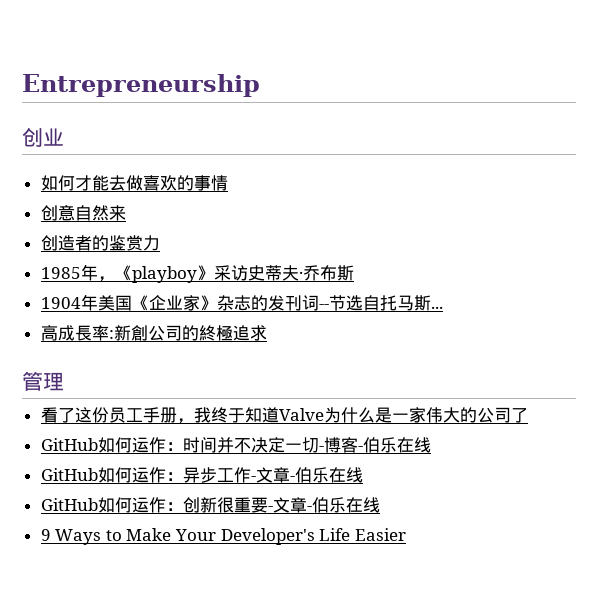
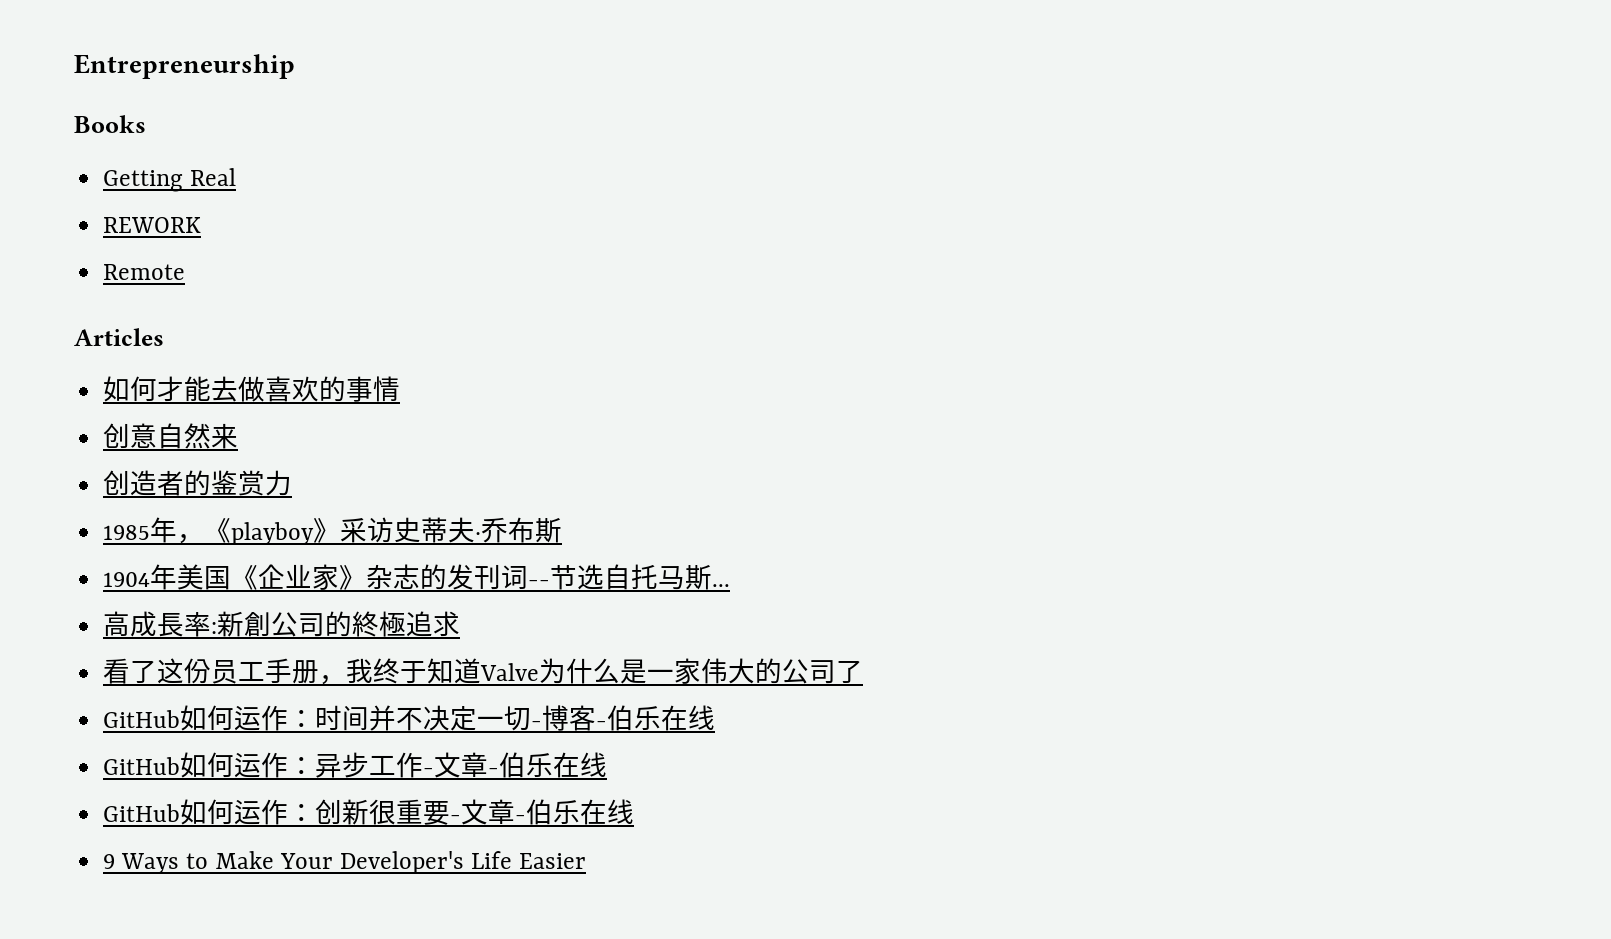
- 创业
+ Books
+ Getting Real
+ REWORK
+ Remote
+ Articles
- 管理

